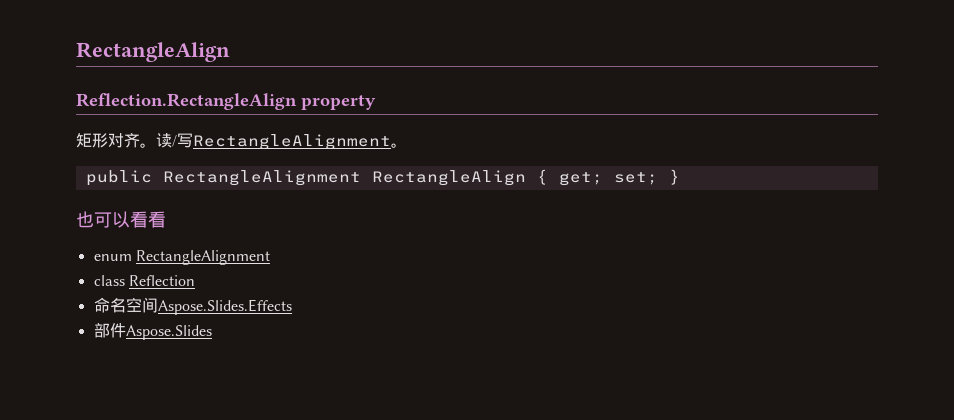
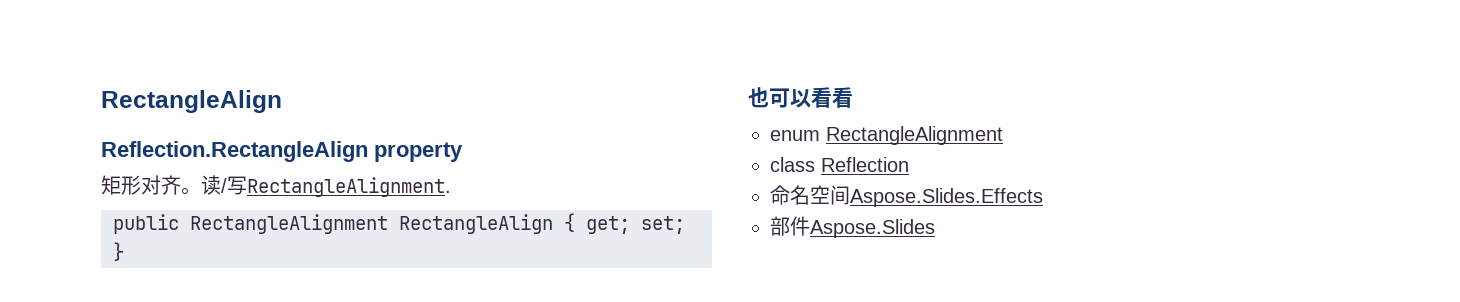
- 读/写RectangleAlignment。
+ 读/写RectangleAlignment.

